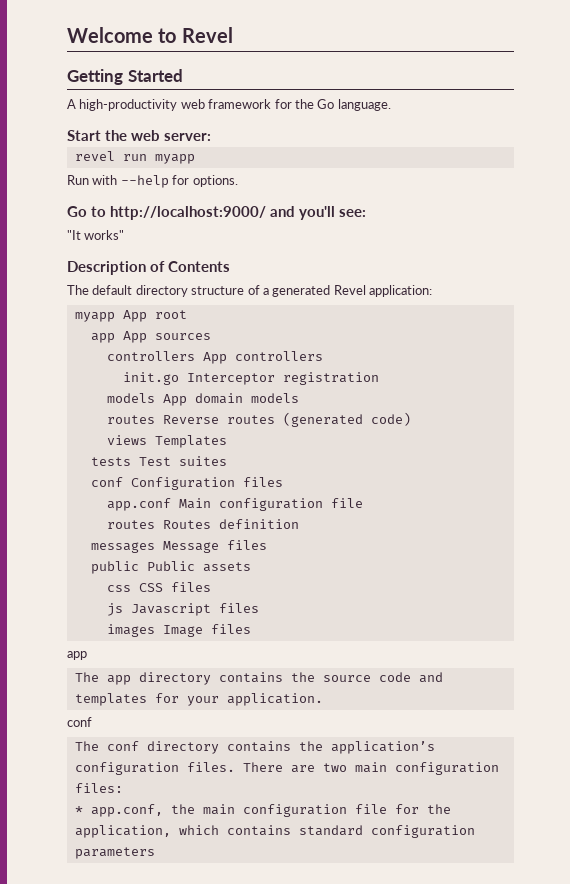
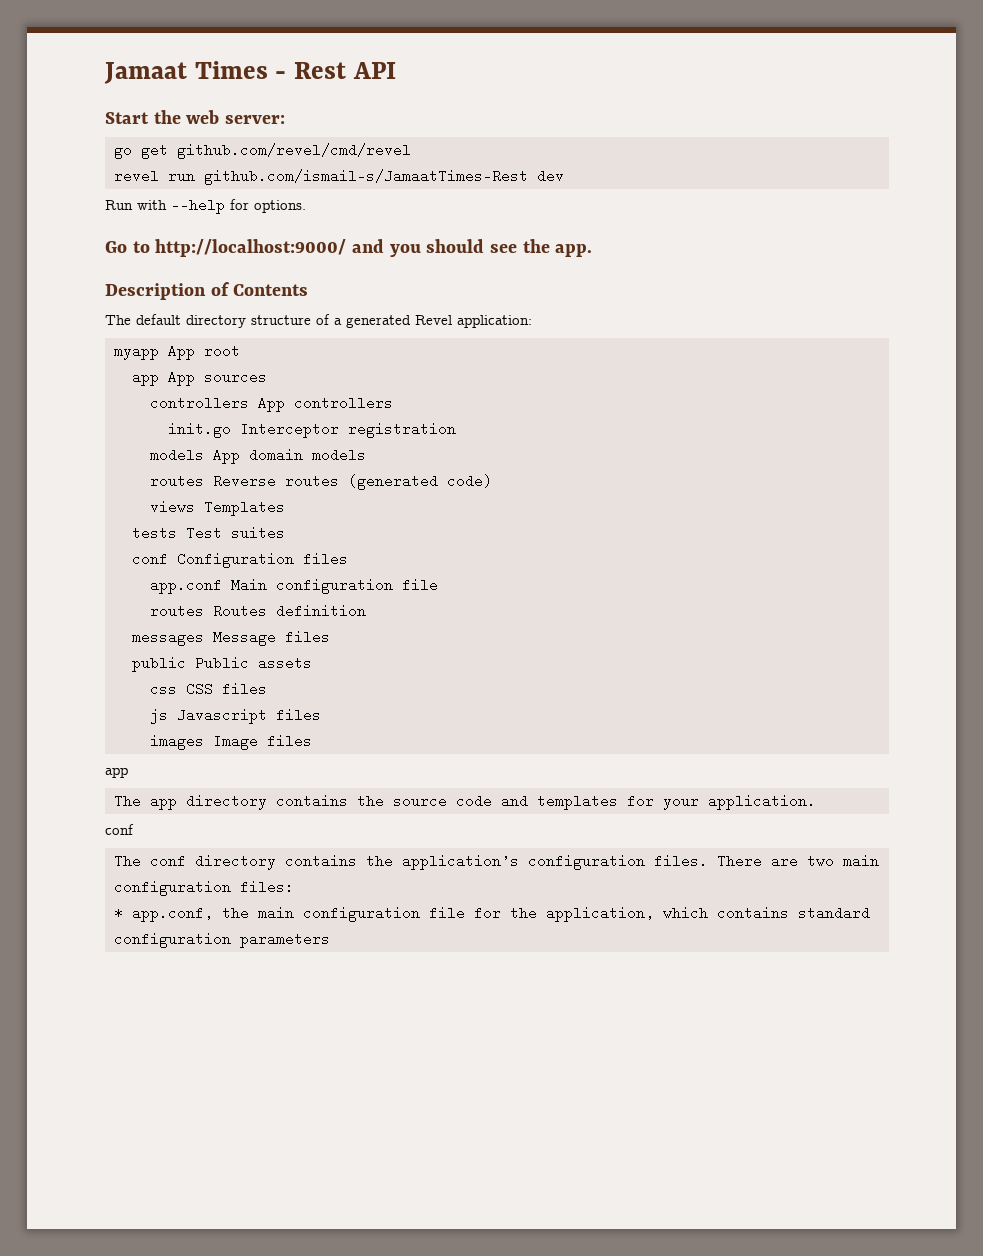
- Welcome to Revel
- Getting Started
- A high-productivity web framework for the Go language.
+ Jamaat Times - Rest API
+ go get github.com/revel/cmd/revel
- revel run myapp
+ revel run github.com/ismail-s/JamaatTimes-Rest dev
- Go to http://localhost:9000/ and you'll see:
- "It works"
+ Go to http://localhost:9000/ and you should see the app.

